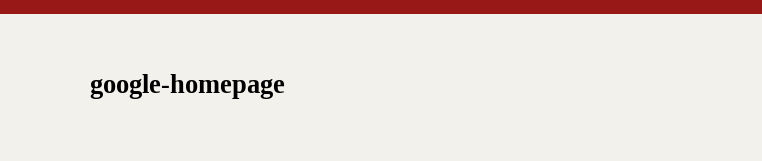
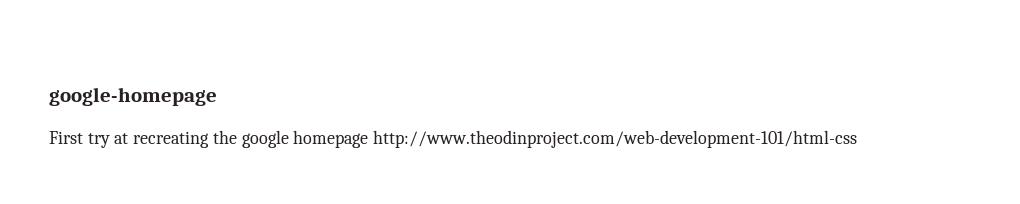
+ First try at recreating the google homepage http://www.theodinproject.com/web-development-101/html-css

